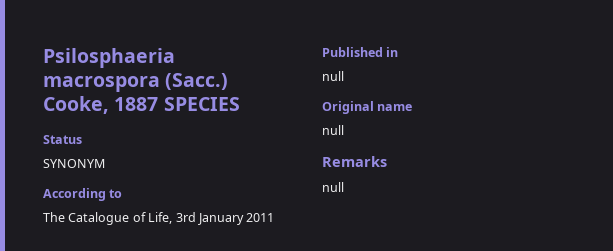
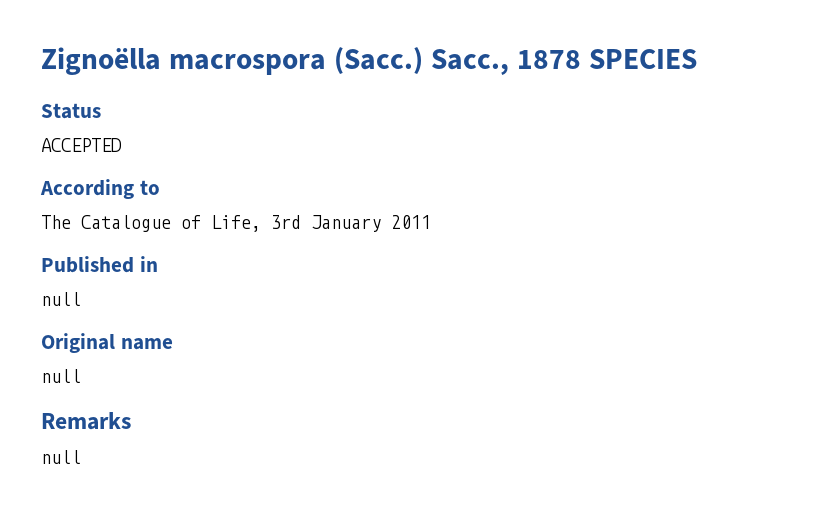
- Psilosphaeria macrospora (Sacc.)
+ Zignoëlla macrospora (Sacc.)
- Cooke, 1887 SPECIES
+ Sacc., 1878 SPECIES
- SYNONYM
+ ACCEPTED

